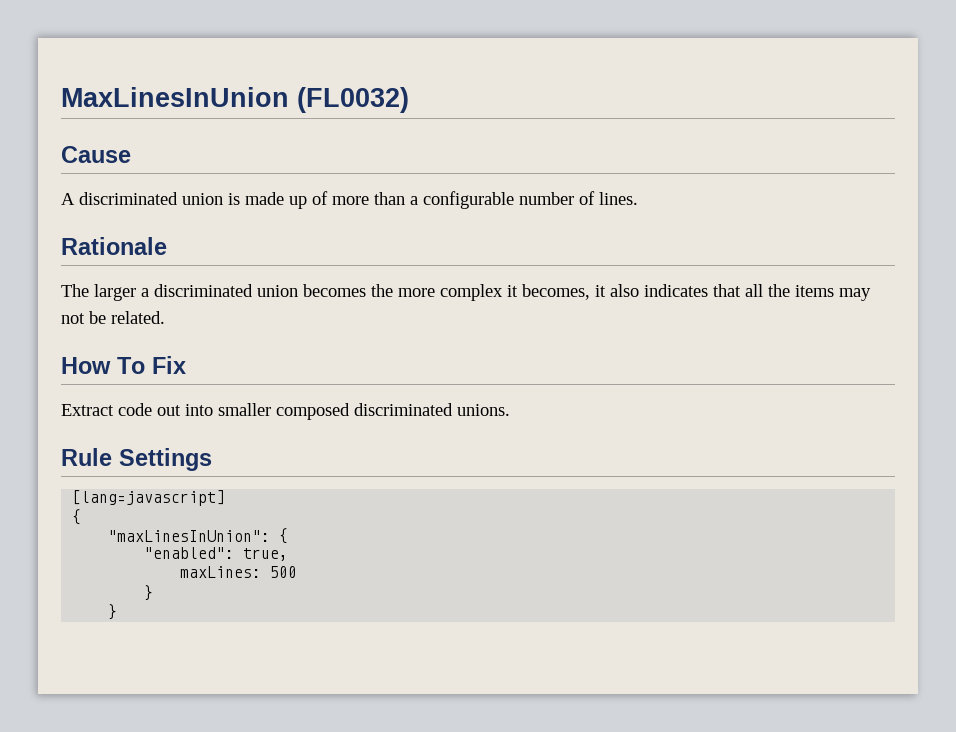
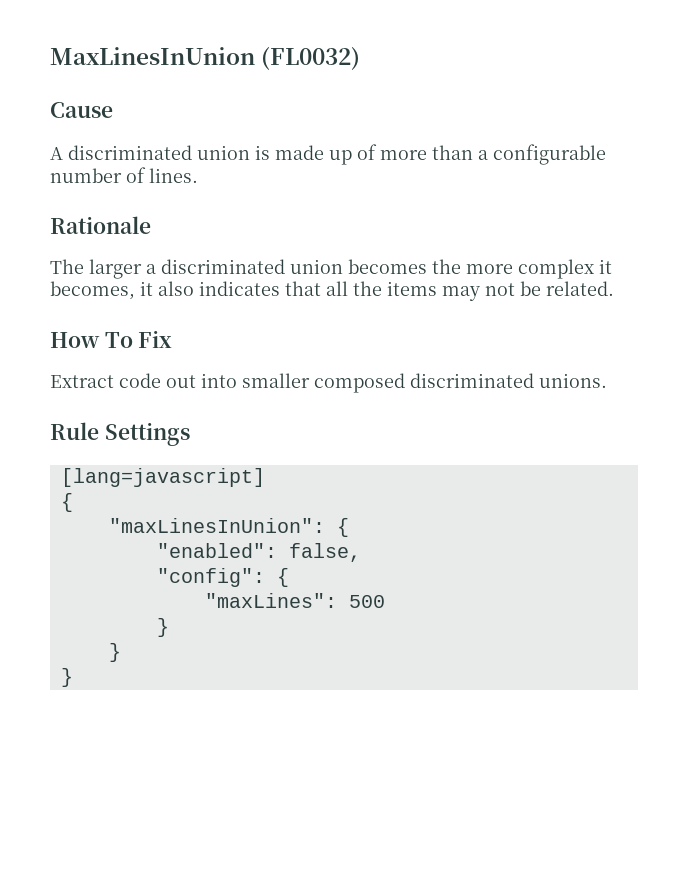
- "enabled": true,
- maxLines: 500
+ "enabled": false,
+ "config": {
+ "maxLines": 500
+ }

